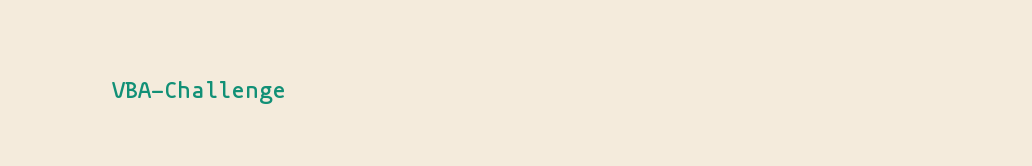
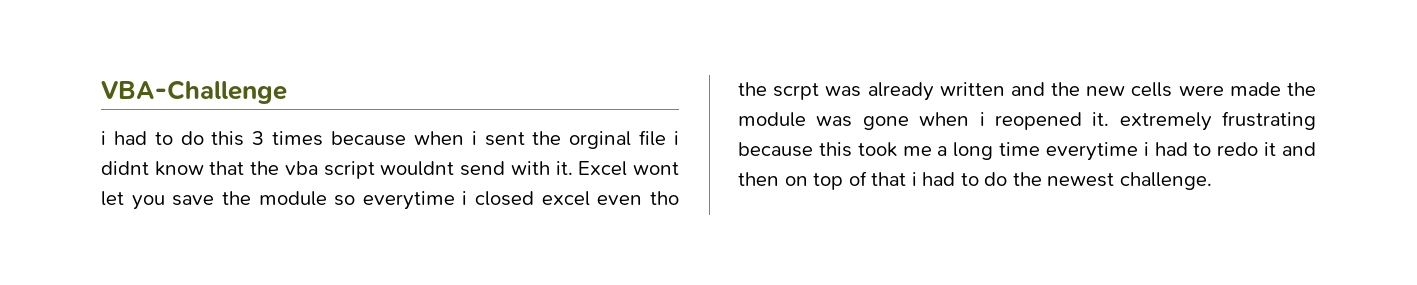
+ i had to do this 3 times because when i sent the orginal file i didnt know that the vba script wouldnt send with it. Excel wont let you save the module so everytime i closed excel even tho the scrpt was already written and the new cells were made the module was gone when i reopened it. extremely frustrating because this took me a long time everytime i had to redo it and then on top of that i had to do the newest challenge.

